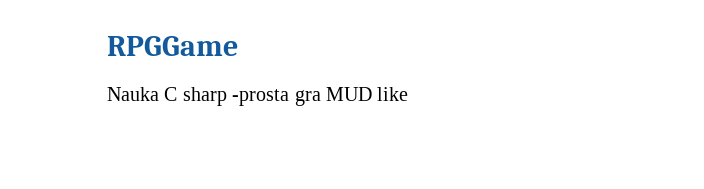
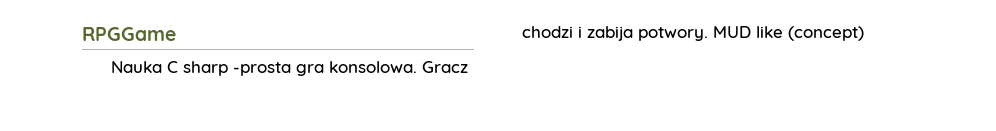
- Nauka C sharp -prosta gra MUD like
+ Nauka C sharp -prosta gra konsolowa. Gracz chodzi i zabija potwory. MUD like (concept)

